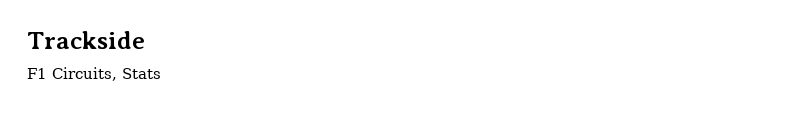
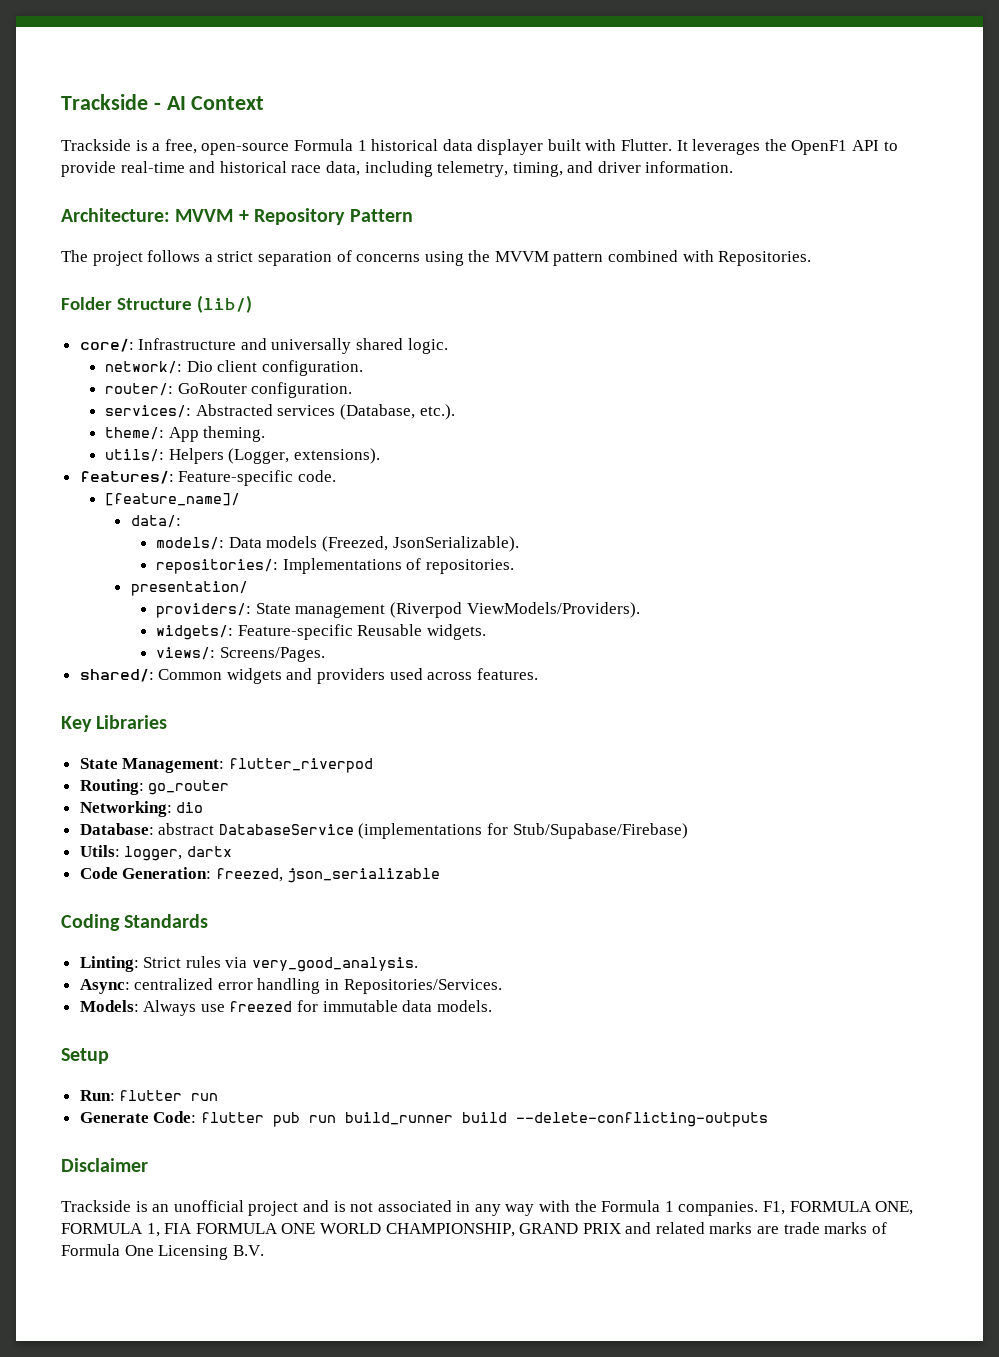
- Trackside
- F1 Circuits, Stats
+ Trackside - AI Context
+ Trackside is a free, open-source Formula 1 historical data displayer built with Flutter. It leverages the OpenF1 API to provide real-time and historical race data, including telemetry, timing, and driver information.
+ Architecture: MVVM + Repository Pattern
+ The project follows a strict separation of concerns using the MVVM pattern combined with Repositories.
+ Folder Structure (lib/)
+ core/: Infrastructure and universally shared logic.
+ network/: Dio client configuration.
+ router/: GoRouter configuration.
+ services/: Abstracted services (Database, etc.).
+ theme/: App theming.
+ utils/: Helpers (Logger, extensions).
+ features/: Feature-specific code.
+ [feature_name]/
+ data/:
+ models/: Data models (Freezed, JsonSerializable).
+ repositories/: Implementations of repositories.
+ presentation/
+ providers/: State management (Riverpod ViewModels/Providers).
+ widgets/: Feature-specific Reusable widgets.
+ views/: Screens/Pages.
+ shared/: Common widgets and providers used across features.
+ Key Libraries
+ State Management: flutter_riverpod
+ Routing: go_router
+ Networking: dio
+ Database: abstract DatabaseService (implementations for Stub/Supabase/Firebase)
+ Utils: logger, dartx
+ Code Generation: freezed, json_serializable
+ Coding Standards
+ Linting: Strict rules via very_good_analysis.
+ Async: centralized error handling in Repositories/Services.
+ Models: Always use freezed for immutable data models.
+ Setup
+ Run: flutter run
+ Generate Code: flutter pub run build_runner build --delete-conflicting-outputs
+ Disclaimer
+ Trackside is an unofficial project and is not associated in any way with the Formula 1 companies. F1, FORMULA ONE, FORMULA 1, FIA FORMULA ONE WORLD CHAMPIONSHIP, GRAND PRIX and related marks are trade marks of Formula One Licensing B.V.

